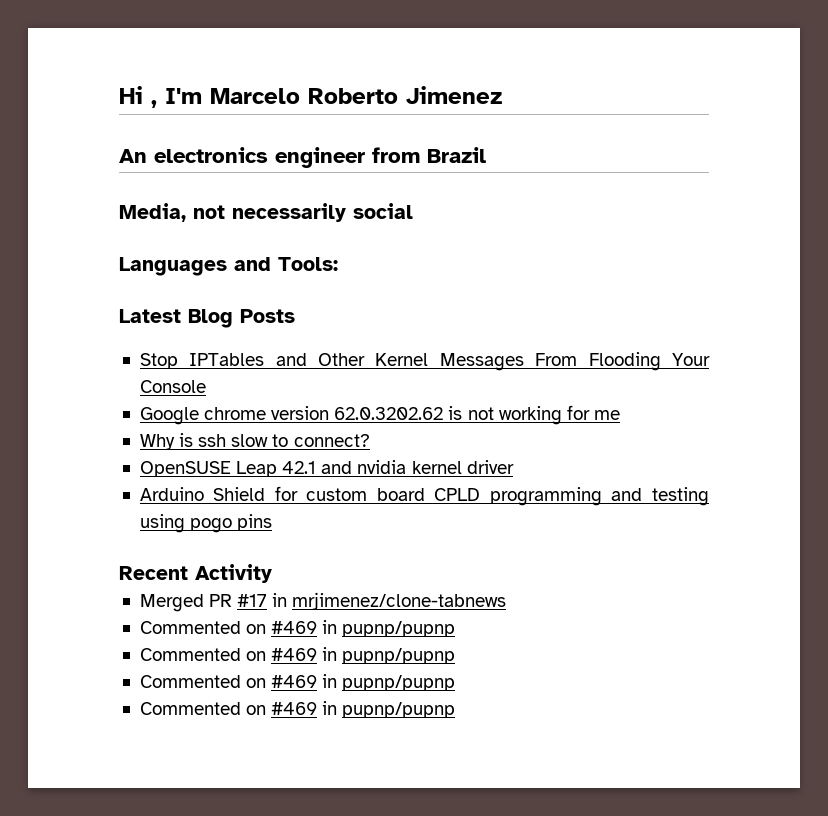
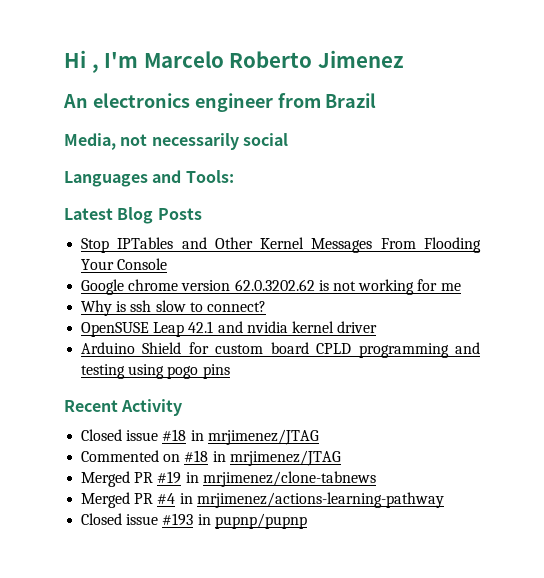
- Merged PR #17 in mrjimenez/clone-tabnews
- Commented on #469 in pupnp/pupnp
- Commented on #469 in pupnp/pupnp
- Commented on #469 in pupnp/pupnp
- Commented on #469 in pupnp/pupnp
+ Closed issue #18 in mrjimenez/JTAG
+ Commented on #18 in mrjimenez/JTAG
+ Merged PR #19 in mrjimenez/clone-tabnews
+ Merged PR #4 in mrjimenez/actions-learning-pathway
+ Closed issue #193 in pupnp/pupnp

